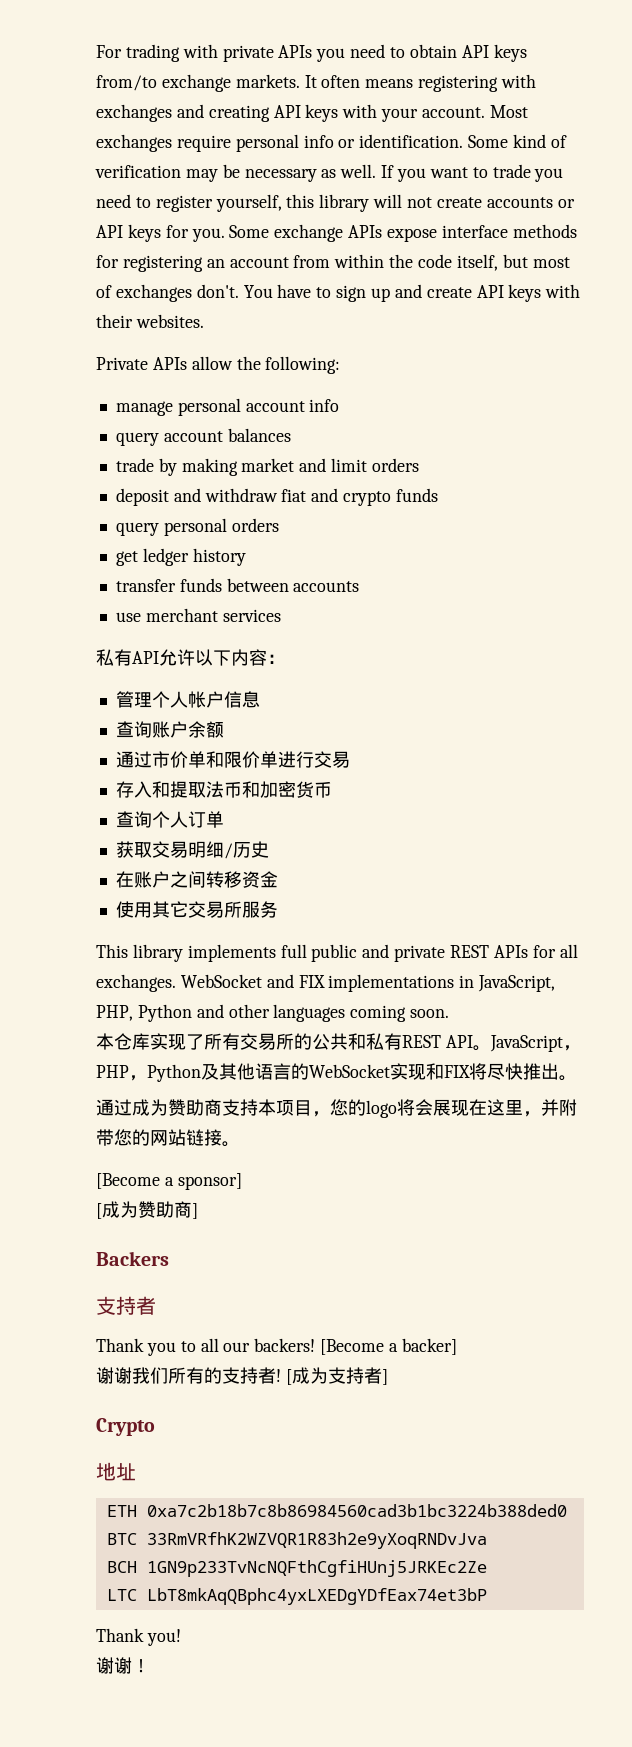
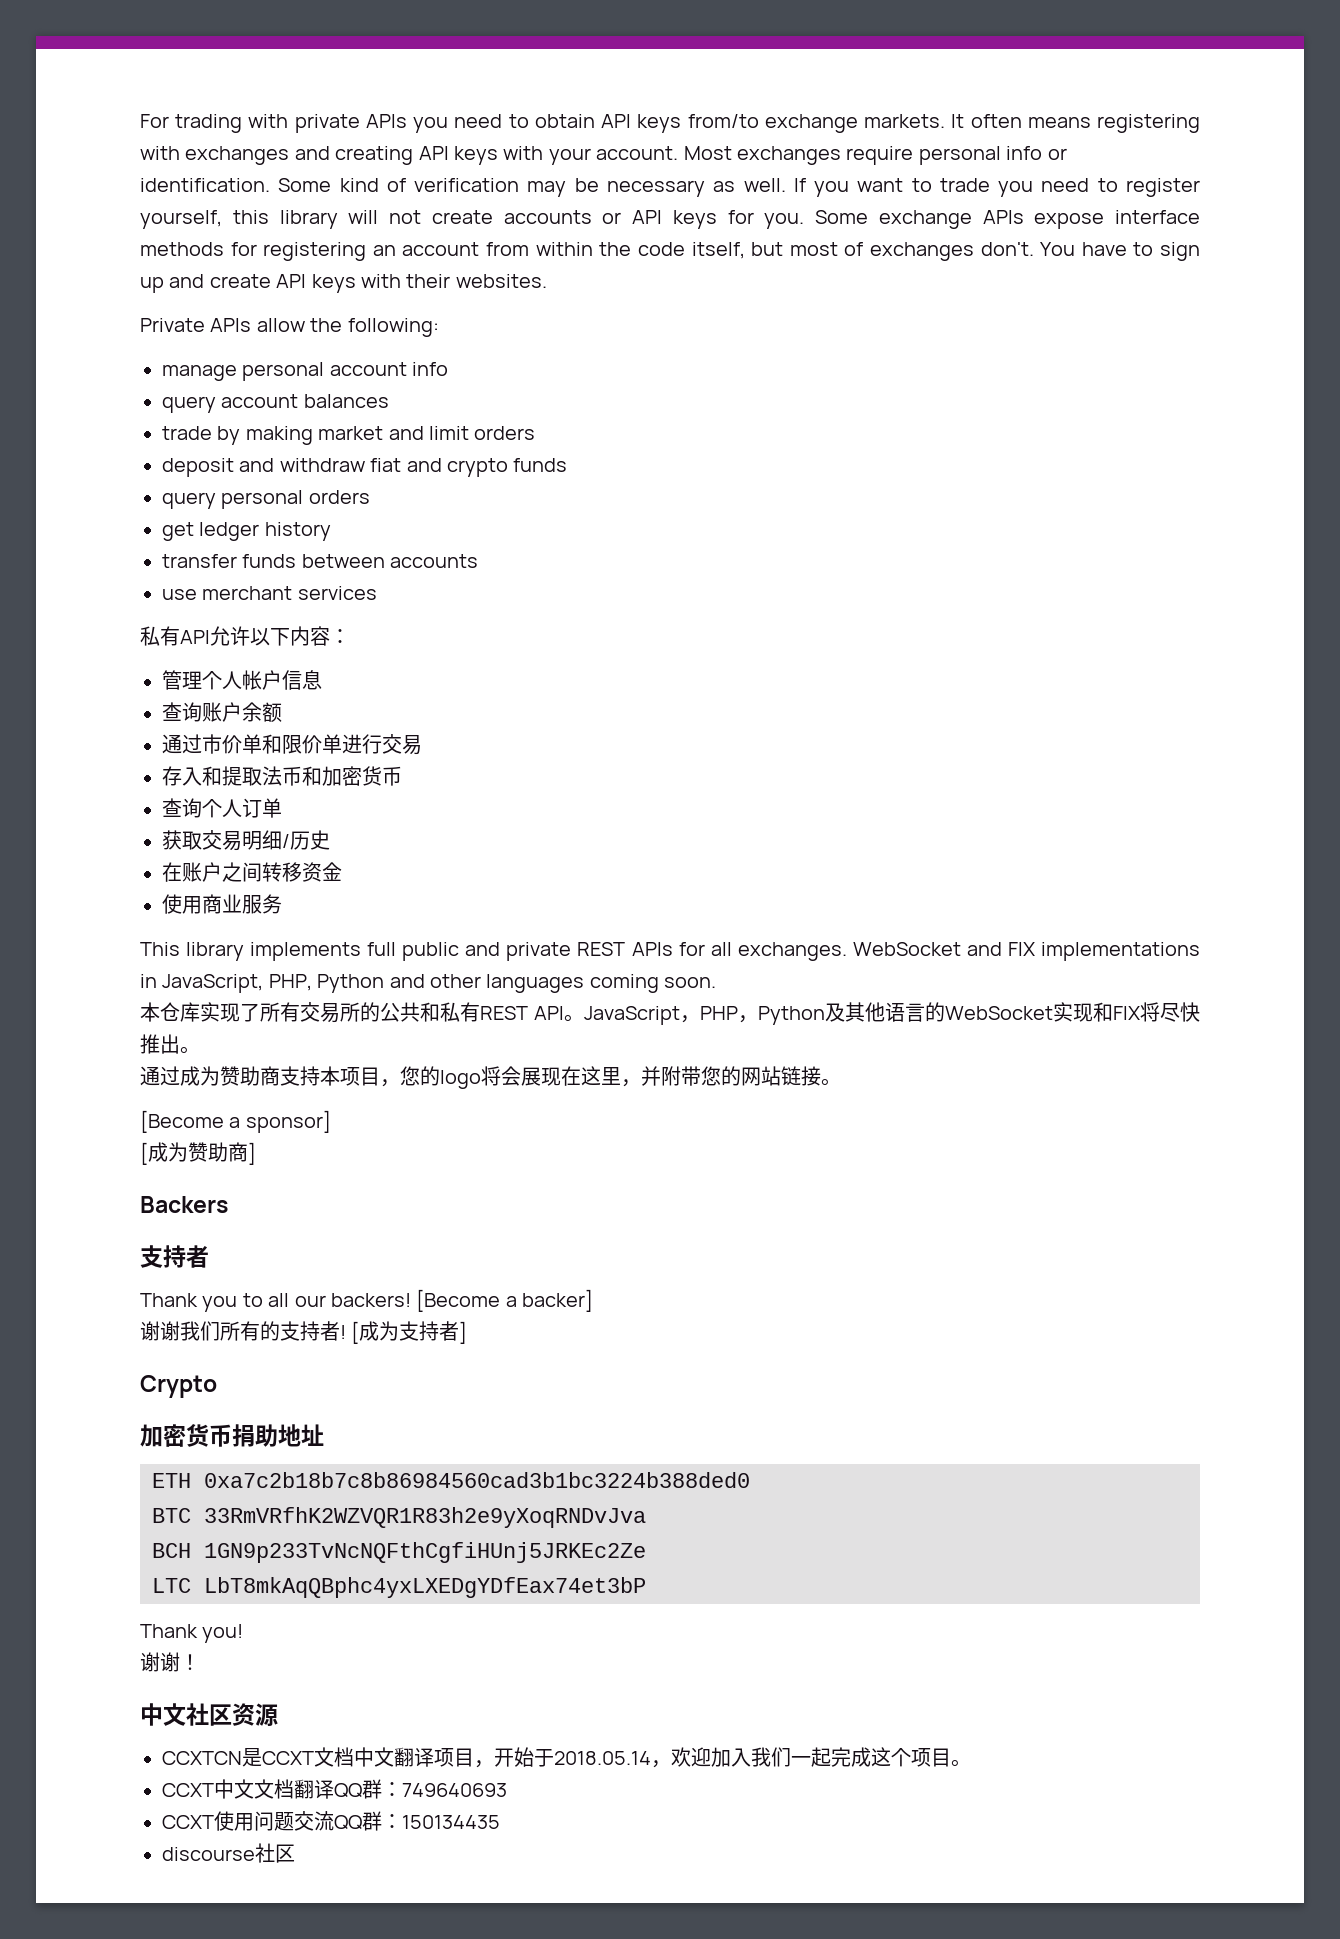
- 使用其它交易所服务
+ 使用商业服务
- 地址
+ 加密货币捐助地址
+ 中文社区资源
+ CCXTCN是CCXT文档中文翻译项目，开始于2018.05.14，欢迎加入我们一起完成这个项目。
+ CCXT中文文档翻译QQ群：749640693
+ CCXT使用问题交流QQ群：150134435
+ discourse社区

